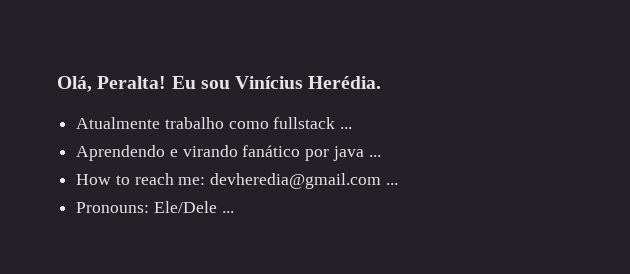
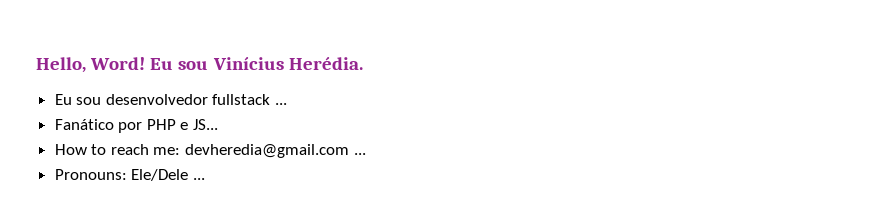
- Olá, Peralta!
+ Hello, Word!
- Atualmente trabalho como fullstack ...
+ Eu sou desenvolvedor fullstack ...
- Aprendendo e virando fanático por java ...
+ Fanático por PHP e JS...

